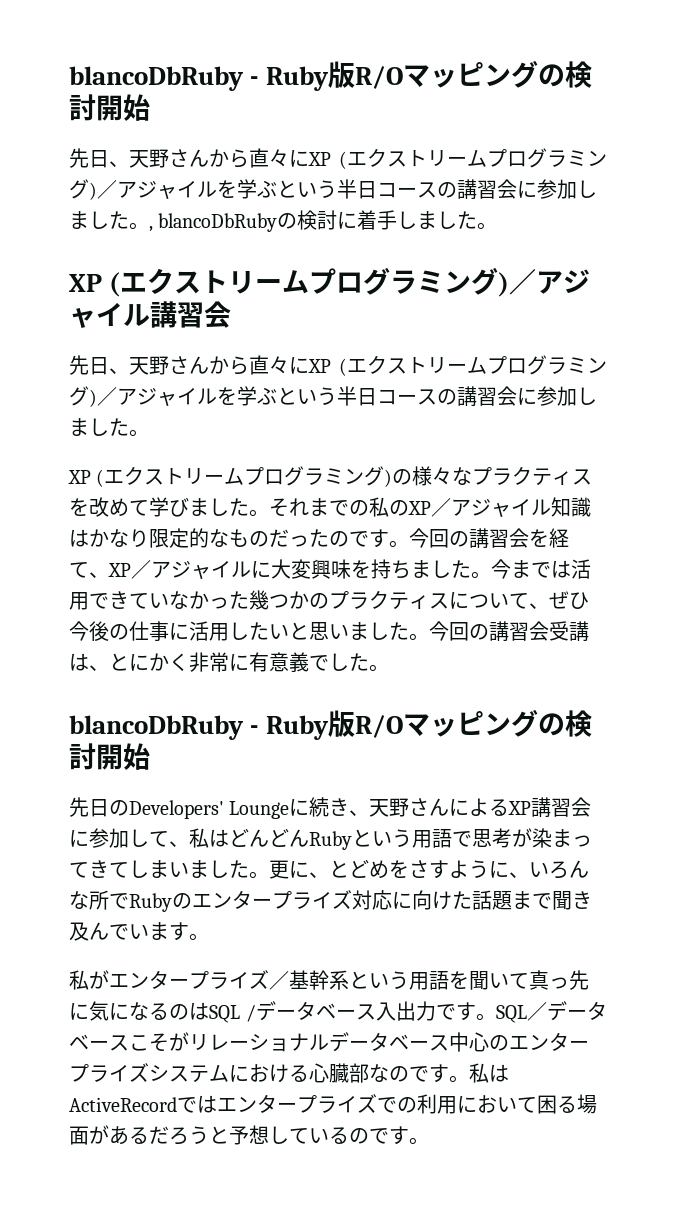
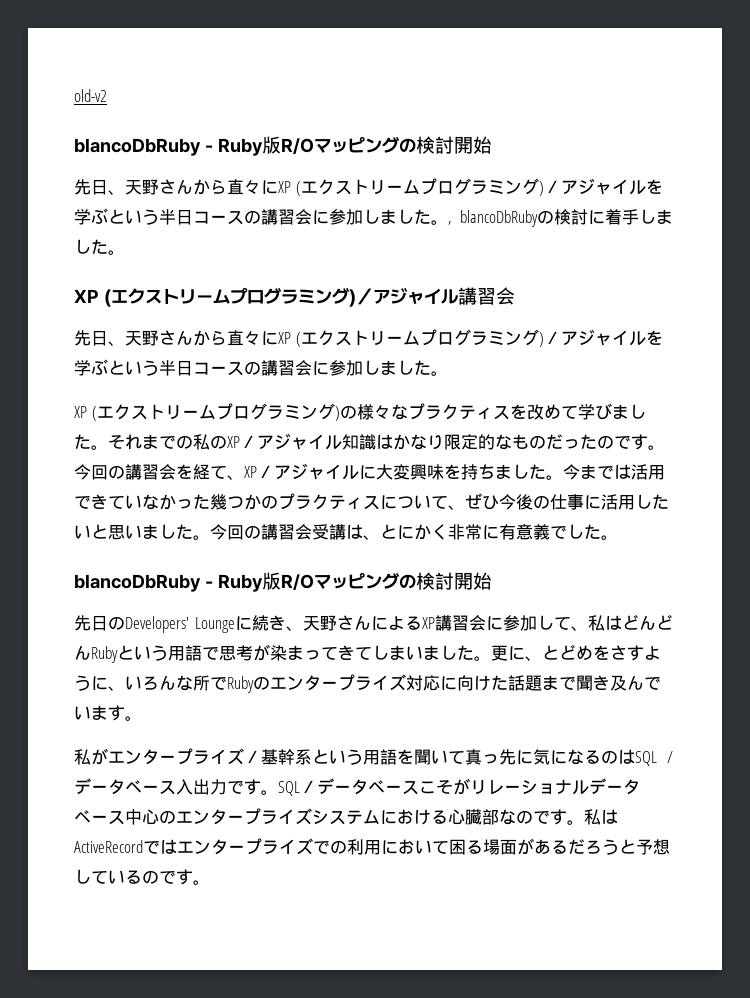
+ old-v2

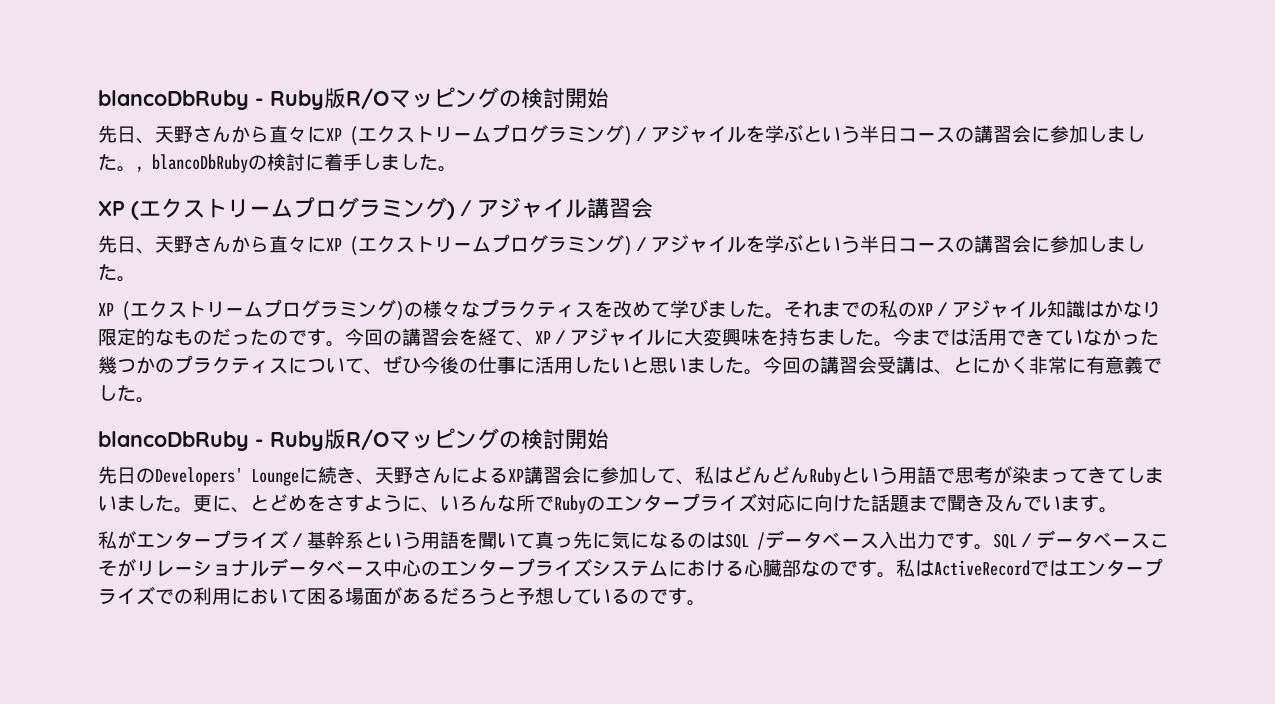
- old-v2

